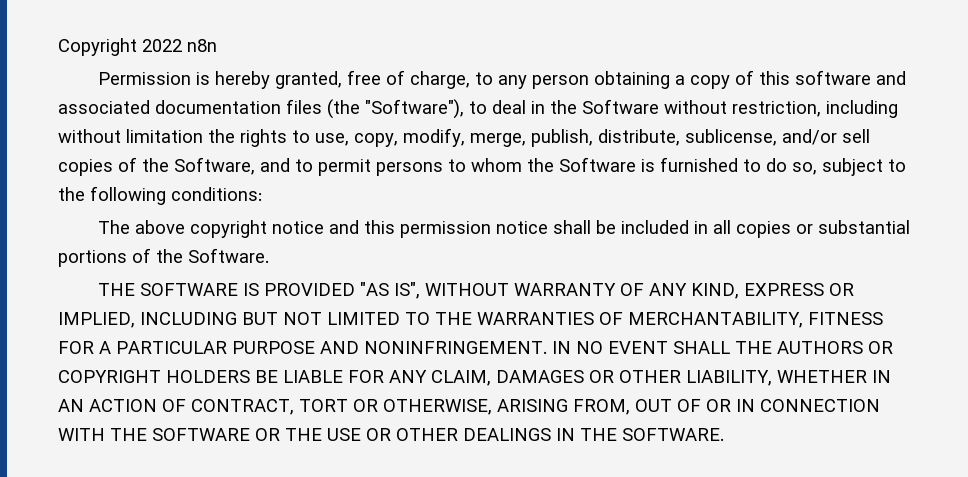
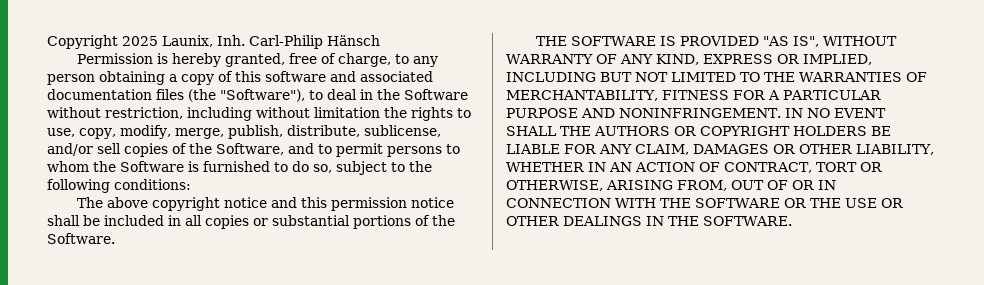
- Copyright 2022 n8n
+ Copyright 2025 Launix, Inh. Carl-Philip Hänsch

